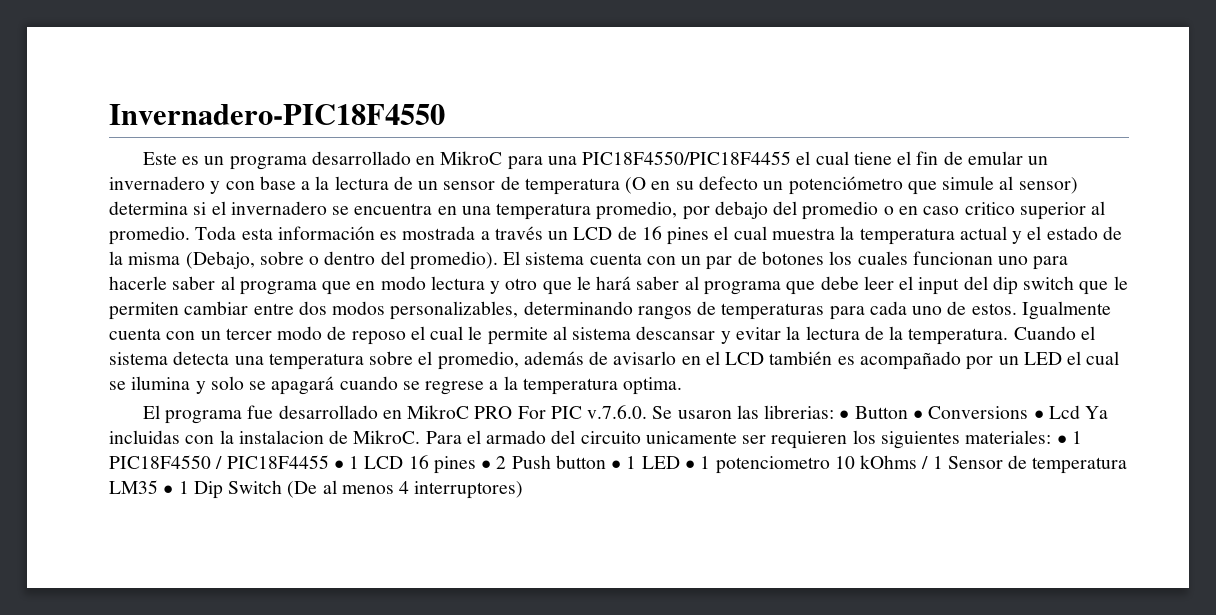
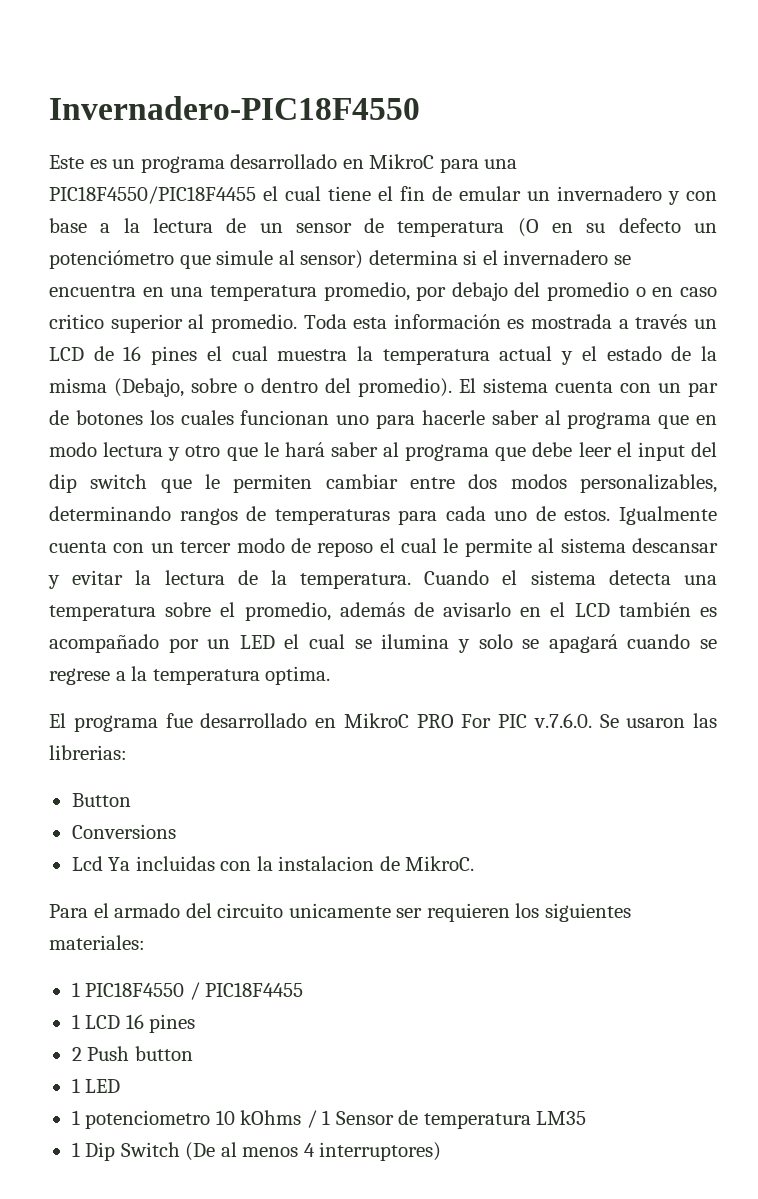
- El programa fue desarrollado en MikroC PRO For PIC v.7.6.0. Se usaron las librerias: • Button • Conversions • Lcd Ya incluidas con la instalacion de MikroC. Para el armado del circuito unicamente ser requieren los siguientes materiales: • 1 PIC18F4550 / PIC18F4455 • 1 LCD 16 pines • 2 Push button • 1 LED • 1 potenciometro 10 kOhms / 1 Sensor de temperatura LM35 • 1 Dip Switch (De al menos 4 interruptores)
+ El programa fue desarrollado en MikroC PRO For PIC v.7.6.0. Se usaron las librerias:
+ Button
+ Conversions
+ Lcd Ya incluidas con la instalacion de MikroC.
+ Para el armado del circuito unicamente ser requieren los siguientes materiales:
+ 1 PIC18F4550 / PIC18F4455
+ 1 LCD 16 pines
+ 2 Push button
+ 1 LED
+ 1 potenciometro 10 kOhms / 1 Sensor de temperatura LM35
+ 1 Dip Switch (De al menos 4 interruptores)

